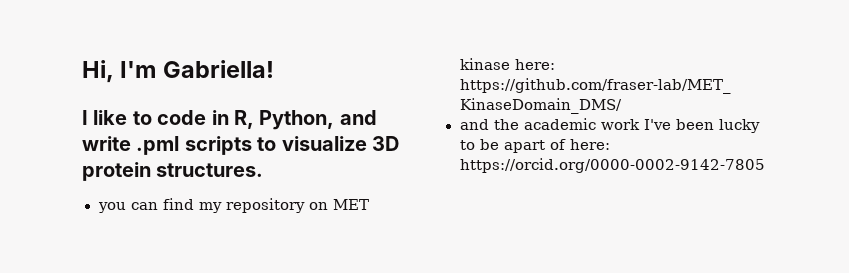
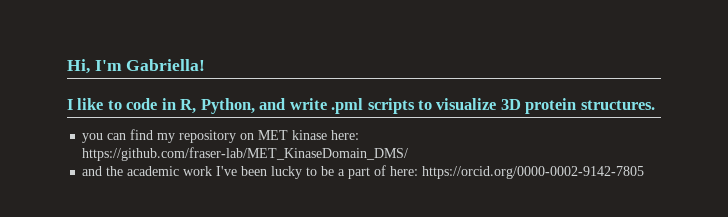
- and the academic work I've been lucky to be apart of here: https://orcid.org/0000-0002-9142-7805
+ and the academic work I've been lucky to be a part of here: https://orcid.org/0000-0002-9142-7805

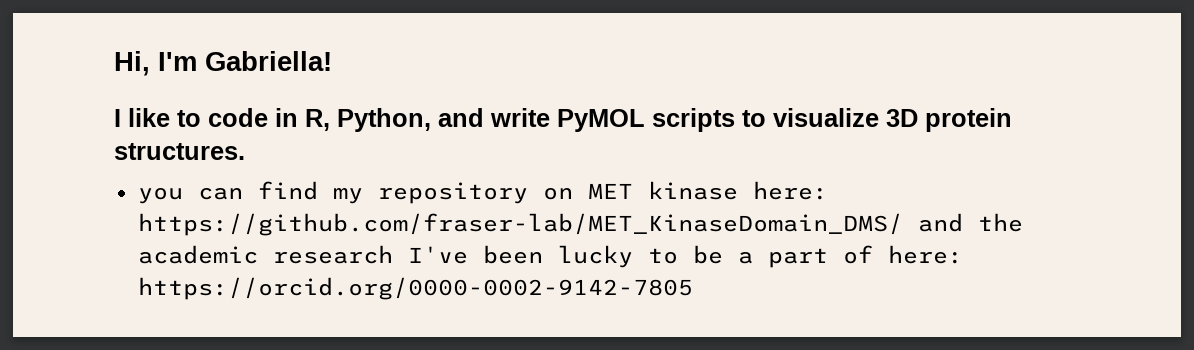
- I like to code in R, Python, and write .pml scripts to visualize 3D protein structures.
+ I like to code in R, Python, and write PyMOL scripts to visualize 3D protein structures.
- you can find my repository on MET kinase here: https://github.com/fraser-lab/MET_KinaseDomain_DMS/
- and the academic work I've been lucky to be a part of here: https://orcid.org/0000-0002-9142-7805
+ you can find my repository on MET kinase here: https://github.com/fraser-lab/MET_KinaseDomain_DMS/ and the academic research I've been lucky to be a part of here: https://orcid.org/0000-0002-9142-7805

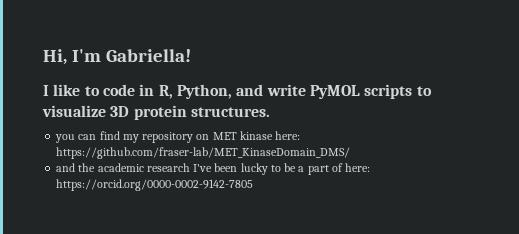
- you can find my repository on MET kinase here: https://github.com/fraser-lab/MET_KinaseDomain_DMS/ and the academic research I've been lucky to be a part of here: https://orcid.org/0000-0002-9142-7805
+ you can find my repository on MET kinase here: https://github.com/fraser-lab/MET_KinaseDomain_DMS/
+ and the academic research I've been lucky to be a part of here: https://orcid.org/0000-0002-9142-7805

